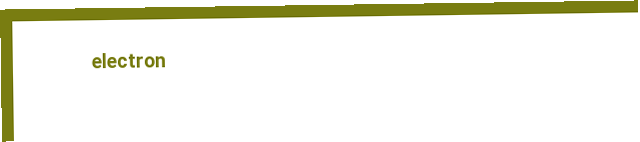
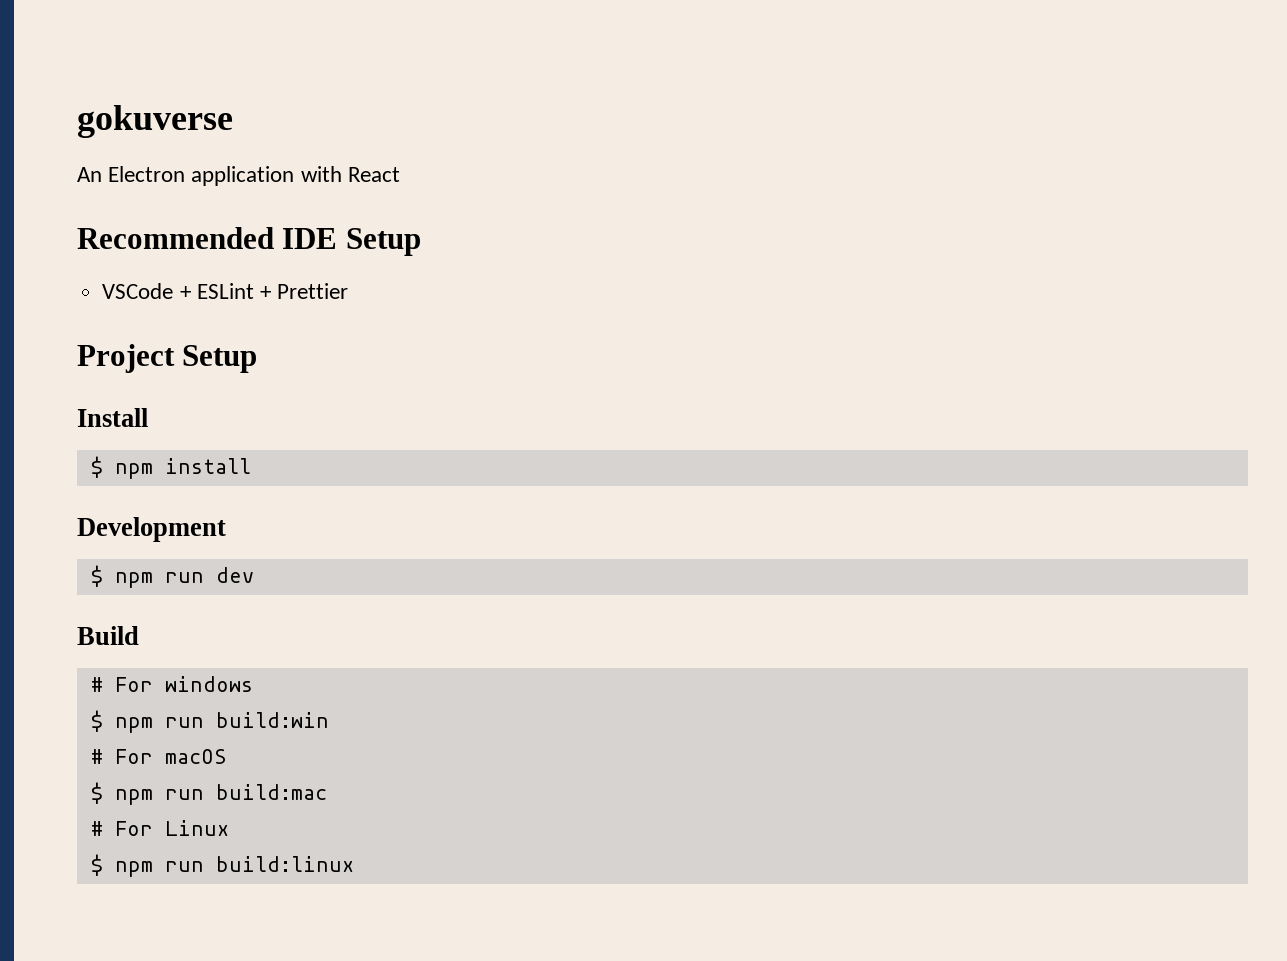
- electron
+ gokuverse
+ An Electron application with React
+ Recommended IDE Setup
+ VSCode + ESLint + Prettier
+ Project Setup
+ Install
+ $ npm install
+ Development
+ $ npm run dev
+ Build
+ # For windows
+ $ npm run build:win
+ # For macOS
+ $ npm run build:mac
+ # For Linux
+ $ npm run build:linux

